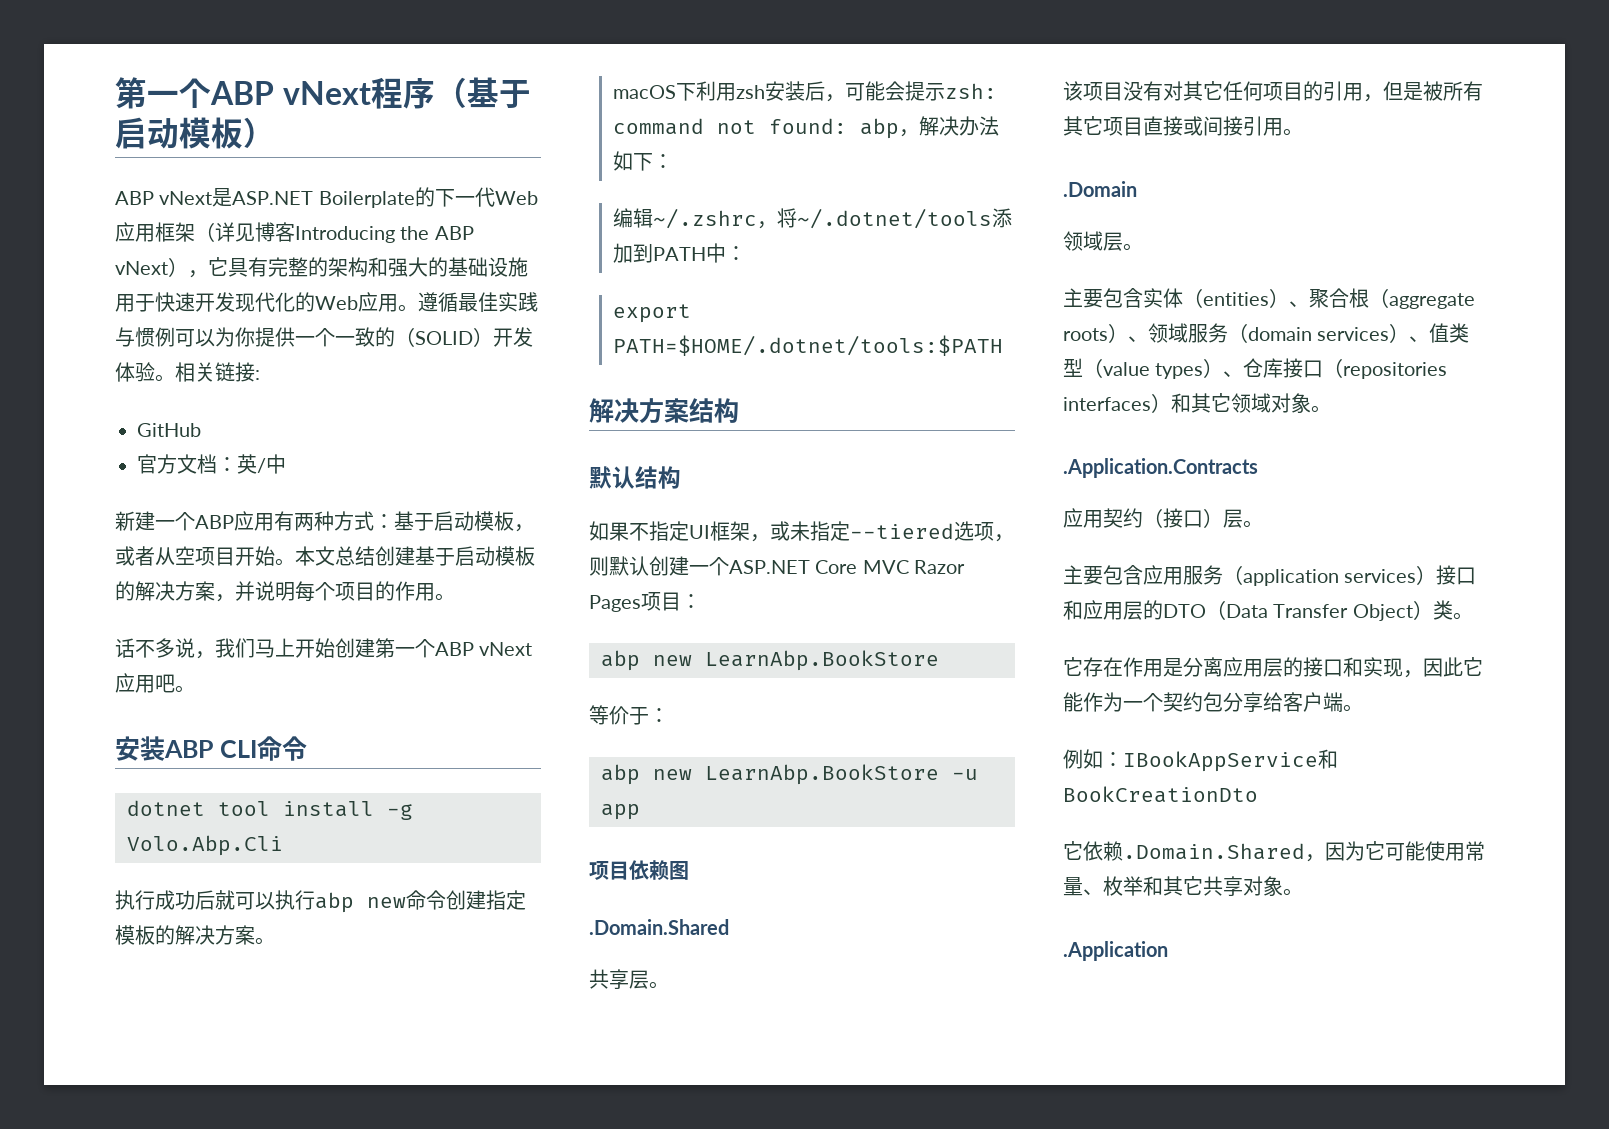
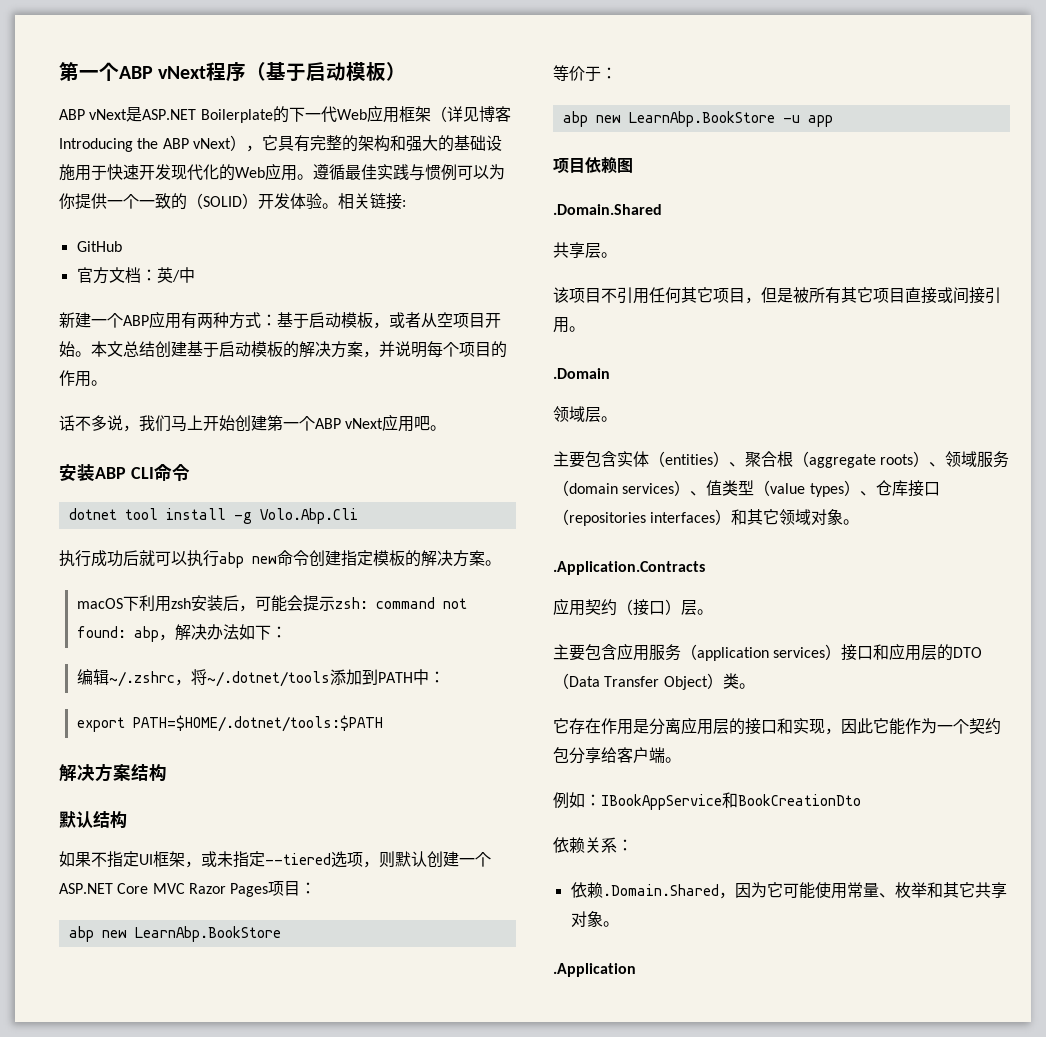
- 该项目没有对其它任何项目的引用，但是被所有其它项目直接或间接引用。
+ 该项目不引用任何其它项目，但是被所有其它项目直接或间接引用。
- 它依赖.Domain.Shared，因为它可能使用常量、枚举和其它共享对象。
+ 依赖关系：
+ 依赖.Domain.Shared，因为它可能使用常量、枚举和其它共享对象。

